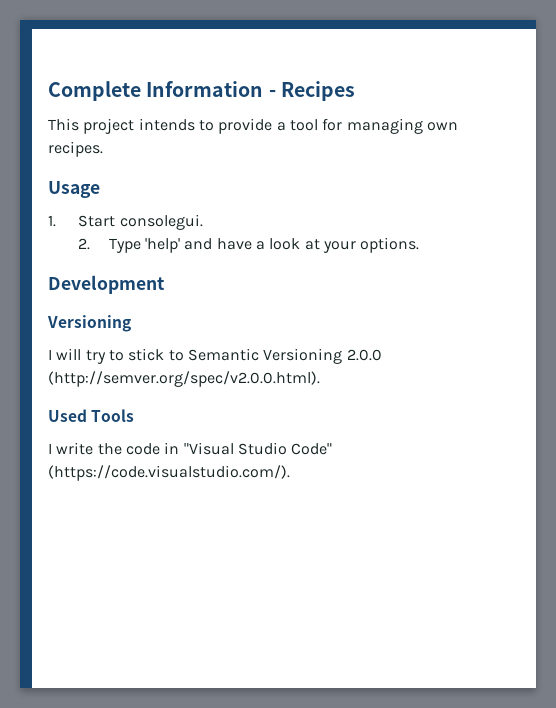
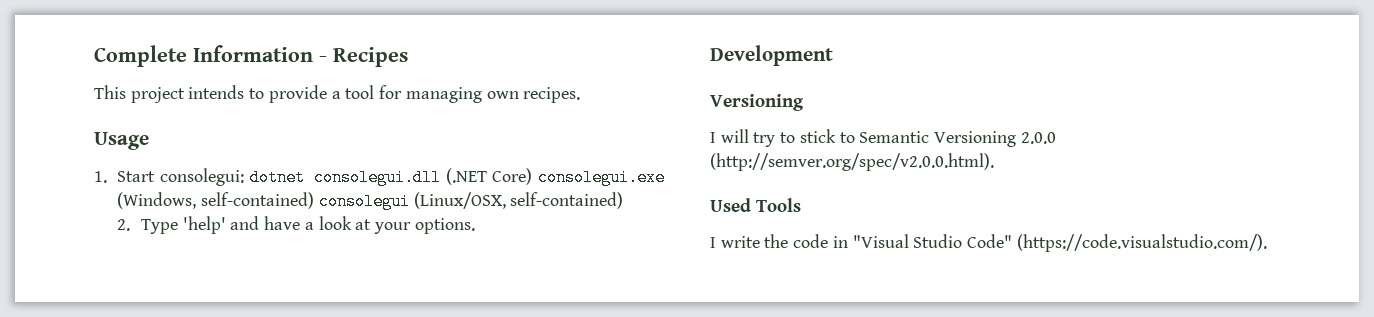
- 1. Start consolegui.
+ 1. Start consolegui: dotnet consolegui.dll (.NET Core) consolegui.exe (Windows, self-contained) consolegui (Linux/OSX, self-contained)

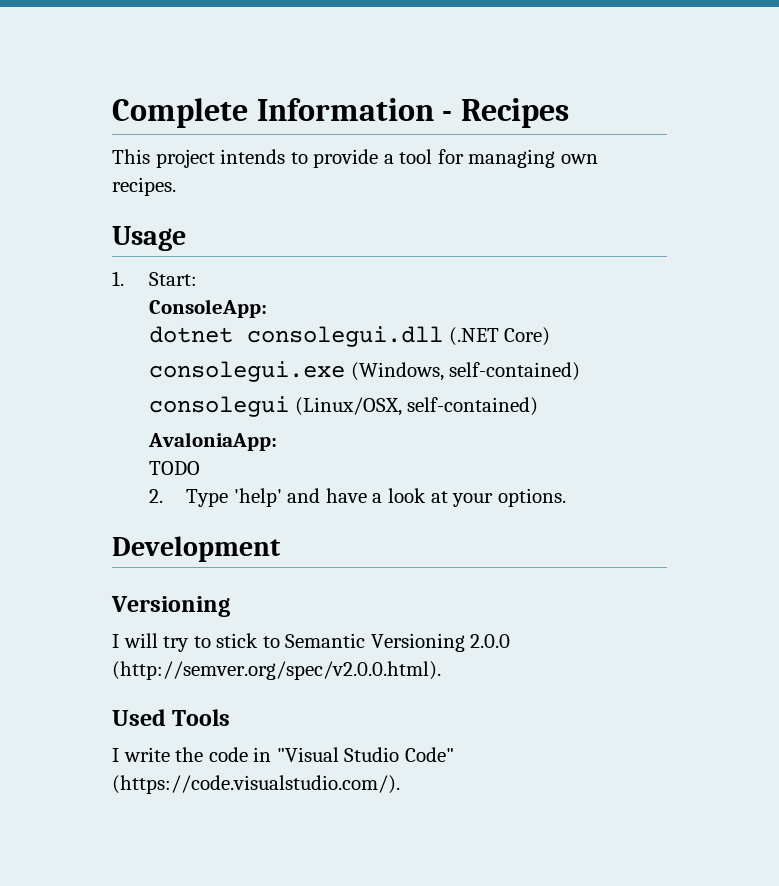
- 1. Start consolegui: dotnet consolegui.dll (.NET Core) consolegui.exe (Windows, self-contained) consolegui (Linux/OSX, self-contained)
+ 1. Start:
+ ConsoleApp:
+ dotnet consolegui.dll (.NET Core)
+ consolegui.exe (Windows, self-contained)
+ consolegui (Linux/OSX, self-contained)
+ AvaloniaApp:
+ TODO

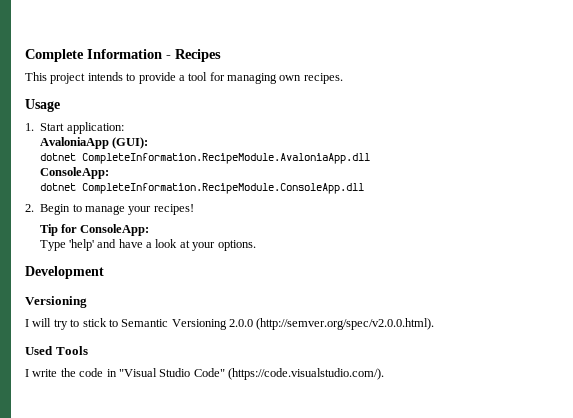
- 1. Start:
+ 1. Start application:
+ AvaloniaApp (GUI):
+ dotnet CompleteInformation.RecipeModule.AvaloniaApp.dll
  ConsoleApp:
- dotnet consolegui.dll (.NET Core)
- consolegui.exe (Windows, self-contained)
- consolegui (Linux/OSX, self-contained)
- AvaloniaApp:
- TODO
- 2. Type 'help' and have a look at your options.
+ dotnet CompleteInformation.RecipeModule.ConsoleApp.dll
+ 2. Begin to manage your recipes!
+ Tip for ConsoleApp:
+ Type 'help' and have a look at your options.

